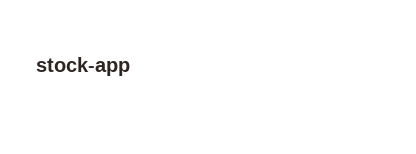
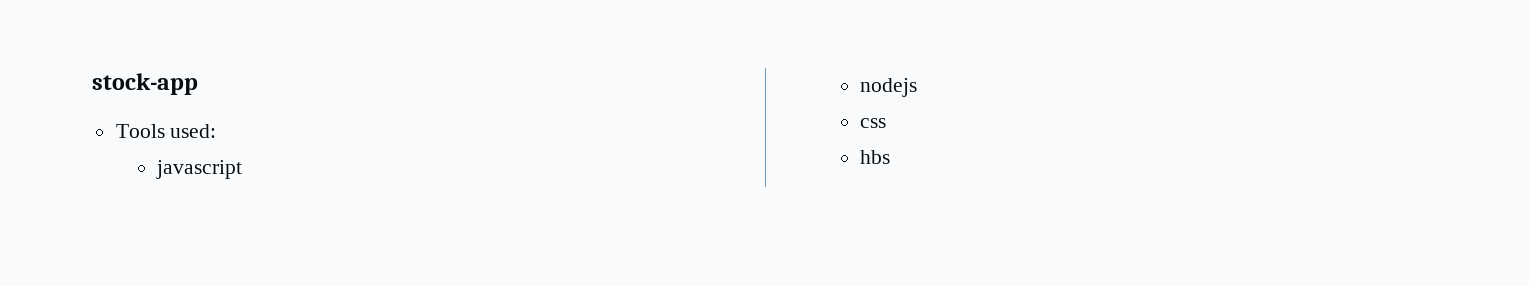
+ Tools used:
+ javascript
+ nodejs
+ css
+ hbs

